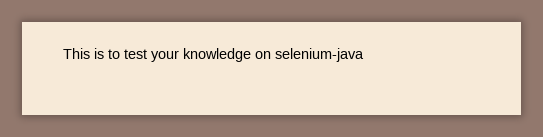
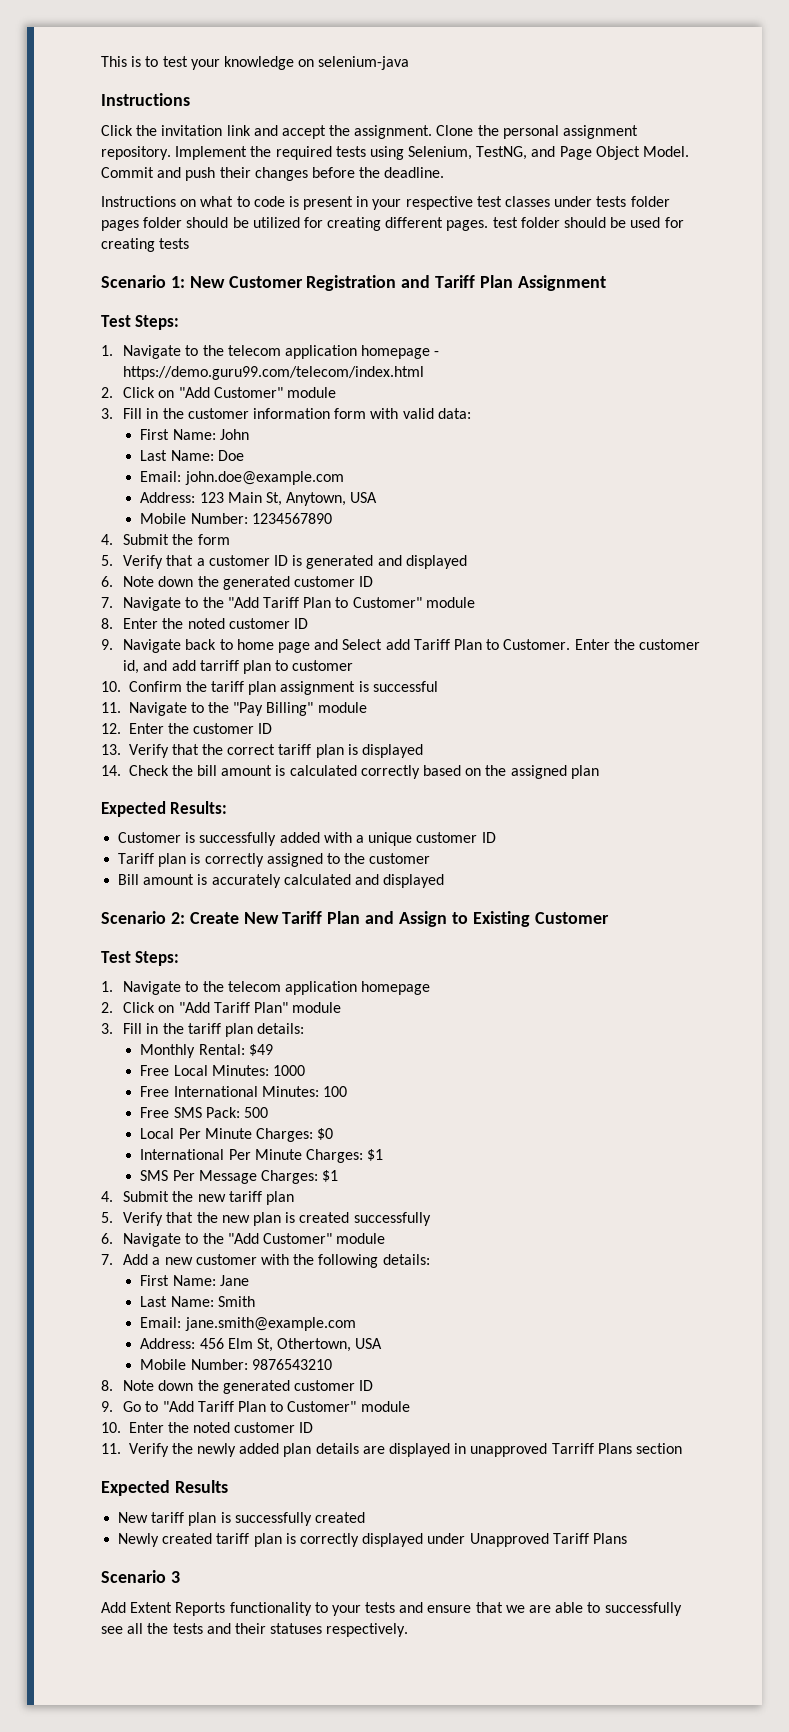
  This is to test your knowledge on selenium-java
+ Instructions
+ Click the invitation link and accept the assignment. Clone the personal assignment repository. Implement the required tests using Selenium, TestNG, and Page Object Model. Commit and push their changes before the deadline.
+ Instructions on what to code is present in your respective test classes under tests folder pages folder should be utilized for creating different pages. test folder should be used for creating tests
+ Scenario 1: New Customer Registration and Tariff Plan Assignment
+ Test Steps:
+ 1. Navigate to the telecom application homepage - https://demo.guru99.com/telecom/index.html
+ 2. Click on "Add Customer" module
+ 3. Fill in the customer information form with valid data:
+ First Name: John
+ Last Name: Doe
+ Email: john.doe@example.com
+ Address: 123 Main St, Anytown, USA
+ Mobile Number: 1234567890
+ 4. Submit the form
+ 5. Verify that a customer ID is generated and displayed
+ 6. Note down the generated customer ID
+ 7. Navigate to the "Add Tariff Plan to Customer" module
+ 8. Enter the noted customer ID
+ 9. Navigate back to home page and Select add Tariff Plan to Customer. Enter the customer id, and add tarriff plan to customer
+ 10. Confirm the tariff plan assignment is successful
+ 11. Navigate to the "Pay Billing" module
+ 12. Enter the customer ID
+ 13. Verify that the correct tariff plan is displayed
+ 14. Check the bill amount is calculated correctly based on the assigned plan
+ Expected Results:
+ Customer is successfully added with a unique customer ID
+ Tariff plan is correctly assigned to the customer
+ Bill amount is accurately calculated and displayed
+ Scenario 2: Create New Tariff Plan and Assign to Existing Customer
+ Test Steps:
+ 1. Navigate to the telecom application homepage
+ 2. Click on "Add Tariff Plan" module
+ 3. Fill in the tariff plan details:
+ Monthly Rental: $49
+ Free Local Minutes: 1000
+ Free International Minutes: 100
+ Free SMS Pack: 500
+ Local Per Minute Charges: $0
+ International Per Minute Charges: $1
+ SMS Per Message Charges: $1
+ 4. Submit the new tariff plan
+ 5. Verify that the new plan is created successfully
+ 6. Navigate to the "Add Customer" module
+ 7. Add a new customer with the following details:
+ First Name: Jane
+ Last Name: Smith
+ Email: jane.smith@example.com
+ Address: 456 Elm St, Othertown, USA
+ Mobile Number: 9876543210
+ 8. Note down the generated customer ID
+ 9. Go to "Add Tariff Plan to Customer" module
+ 10. Enter the noted customer ID
+ 11. Verify the newly added plan details are displayed in unapproved Tarriff Plans section
+ Expected Results
+ New tariff plan is successfully created
+ Newly created tariff plan is correctly displayed under Unapproved Tariff Plans
+ Scenario 3
+ Add Extent Reports functionality to your tests and ensure that we are able to successfully see all the tests and their statuses respectively.

